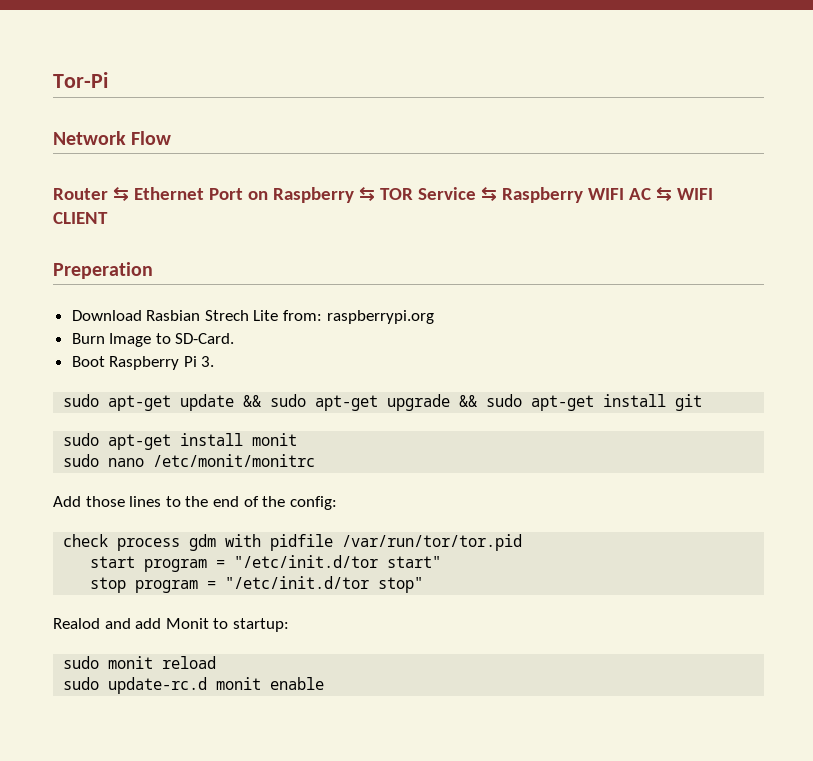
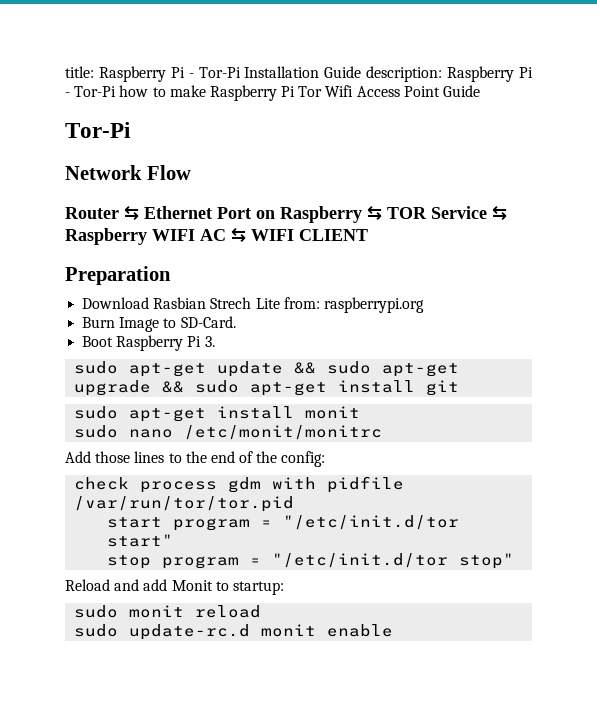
+ title: Raspberry Pi - Tor-Pi Installation Guide description: Raspberry Pi - Tor-Pi how to make Raspberry Pi Tor Wifi Access Point Guide
- Preperation
+ Preparation
- Realod and add Monit to startup:
+ Reload and add Monit to startup:

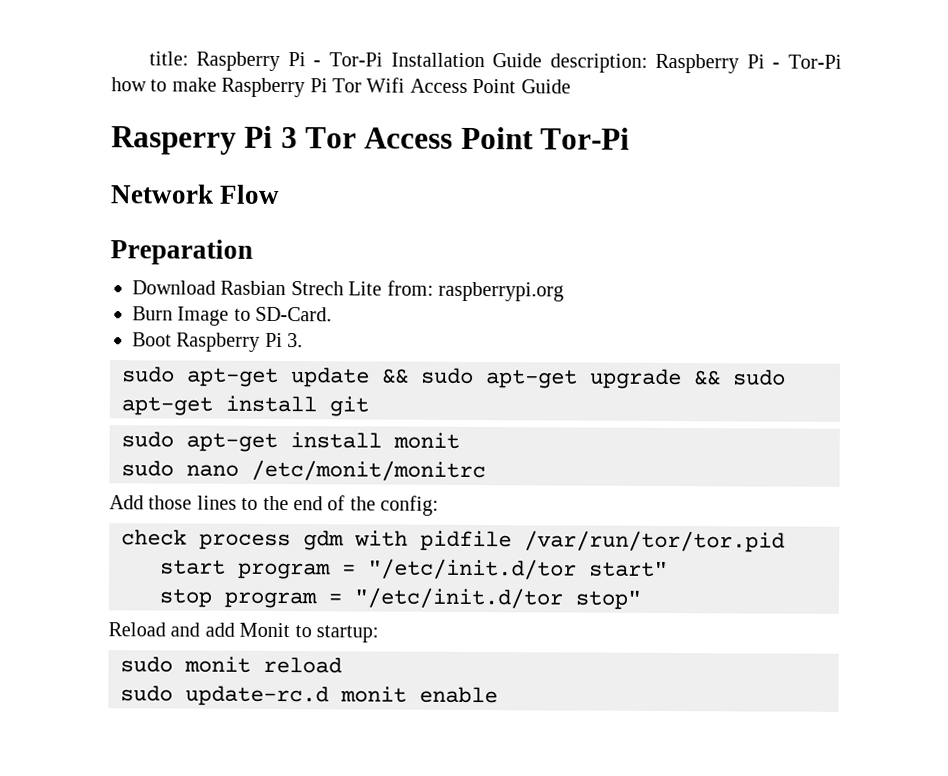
  title: Raspberry Pi - Tor-Pi Installation Guide description: Raspberry Pi - Tor-Pi how to make Raspberry Pi Tor Wifi Access Point Guide
- Tor-Pi
+ Rasperry Pi 3 Tor Access Point Tor-Pi
  Network Flow
- Router ⇆ Ethernet Port on Raspberry ⇆ TOR Service ⇆ Raspberry WIFI AC ⇆ WIFI CLIENT

